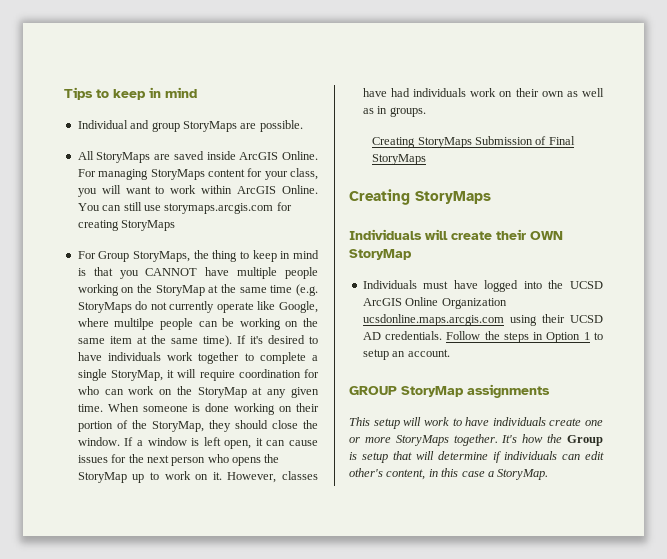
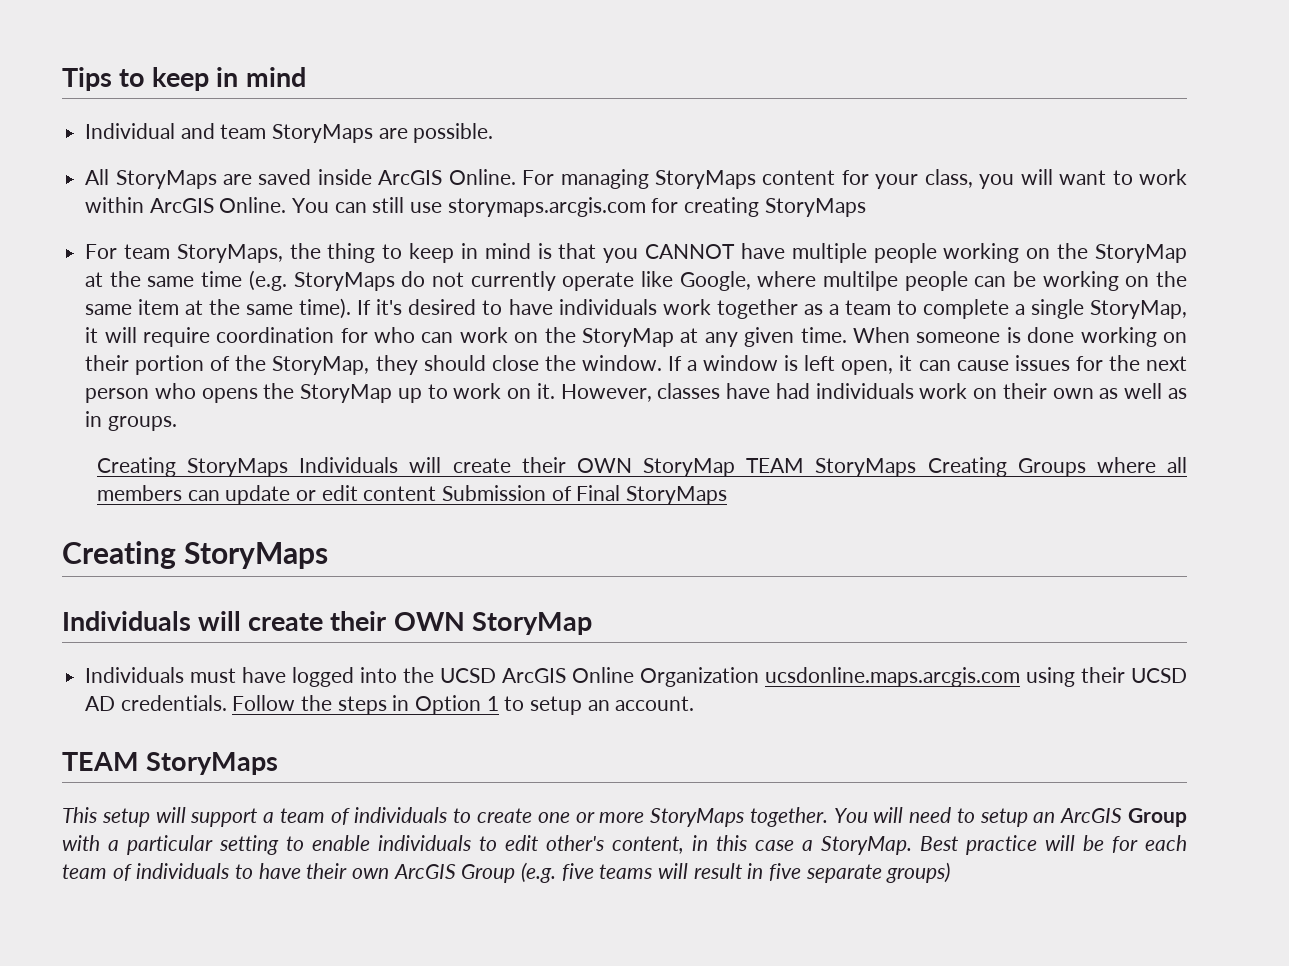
- Individual and group StoryMaps are possible.
+ Individual and team StoryMaps are possible.
- For Group StoryMaps, the thing to keep in mind is that you CANNOT have multiple people working on the StoryMap at the same time (e.g. StoryMaps do not currently operate like Google, where multilpe people can be working on the same item at the same time).
+ For team StoryMaps, the thing to keep in mind is that you CANNOT have multiple people working on the StoryMap at the same time (e.g. StoryMaps do not currently operate like Google, where multilpe people can be working on the same item at the same time).
- If it's desired to have individuals work together to complete a single StoryMap, it will require coordination for who can work on the StoryMap at any given time.
+ If it's desired to have individuals work together as a team to complete a single StoryMap, it will require coordination for who can work on the StoryMap at any given time.
- Creating StoryMaps Submission of Final StoryMaps
+ Creating StoryMaps Individuals will create their OWN StoryMap TEAM StoryMaps Creating Groups where all members can update or edit content Submission of Final StoryMaps
  Follow the steps in Option 1 to setup an account.
- GROUP StoryMap assignments
+ TEAM StoryMaps
- This setup will work to have individuals create one or more StoryMaps together.
+ This setup will support a team of individuals to create one or more StoryMaps together.
- It's how the Group is setup that will determine if individuals can edit other's content, in this case a StoryMap.
+ You will need to setup an ArcGIS Group with a particular setting to enable individuals to edit other's content, in this case a StoryMap.
+ Best practice will be for each team of individuals to have their own ArcGIS Group (e.g. five teams will result in five separate groups)

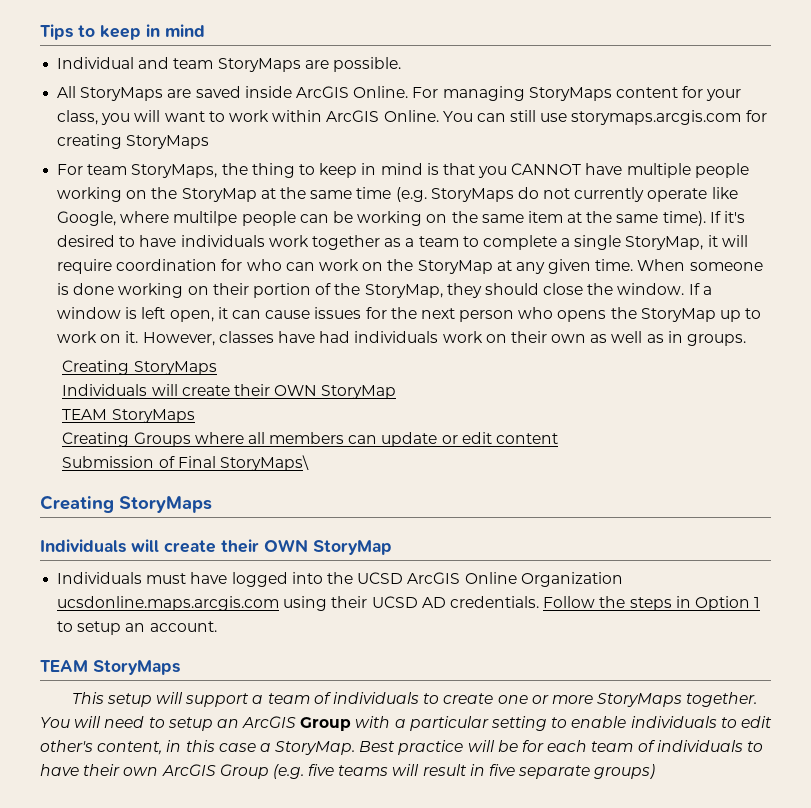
  However, classes have had individuals work on their own as well as in groups.
- Creating StoryMaps Individuals will create their OWN StoryMap TEAM StoryMaps Creating Groups where all members can update or edit content Submission of Final StoryMaps
+ Creating StoryMaps
+ Individuals will create their OWN StoryMap
+ TEAM StoryMaps
+ Creating Groups where all members can update or edit content
+ Submission of Final StoryMaps\

